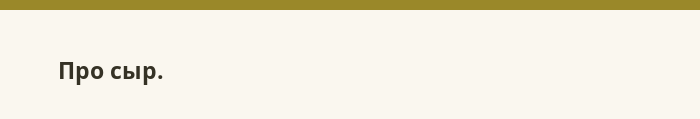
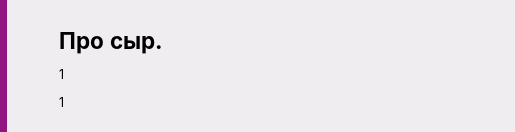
  Про сыр.
+ 1
+ 1

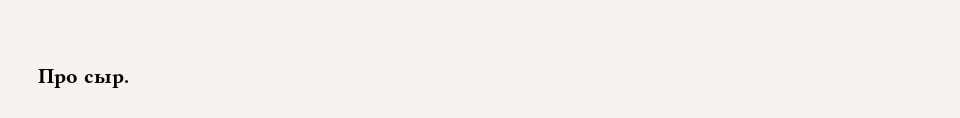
  Про сыр.
- 1
- 1

